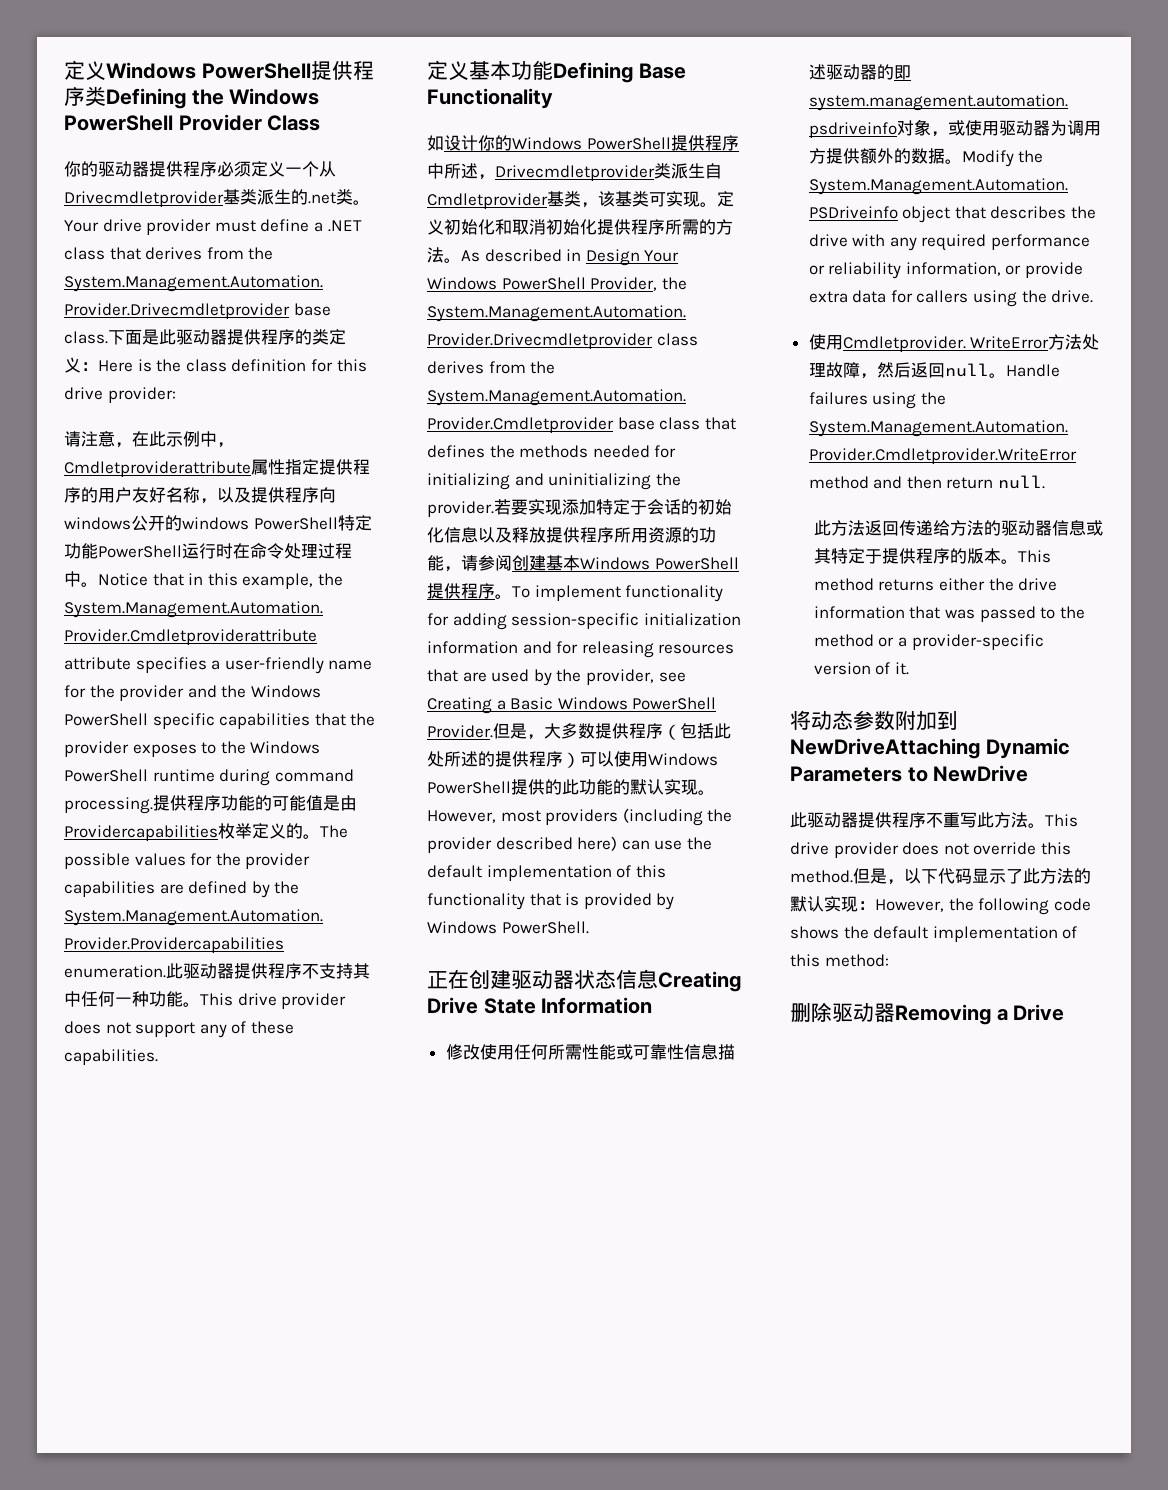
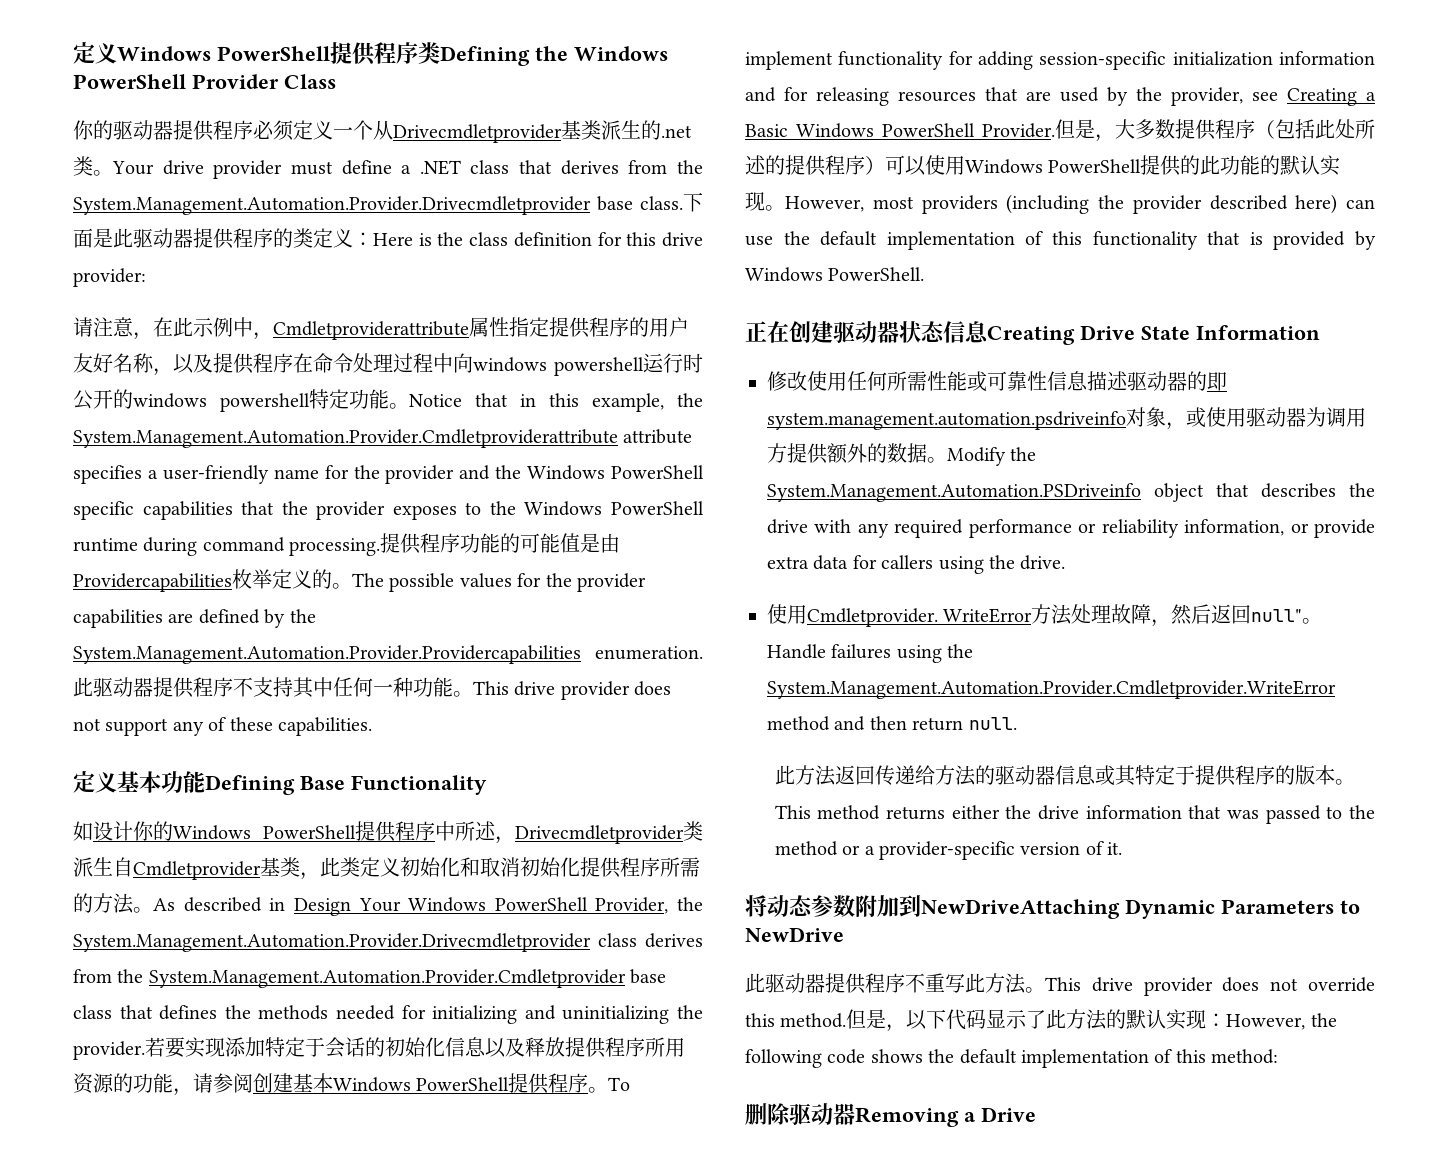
- 请注意，在此示例中，Cmdletproviderattribute属性指定提供程序的用户友好名称，以及提供程序向windows公开的windows PowerShell特定功能PowerShell运行时在命令处理过程中。
+ 请注意，在此示例中，Cmdletproviderattribute属性指定提供程序的用户友好名称，以及提供程序在命令处理过程中向windows powershell运行时公开的windows powershell特定功能。
- 如设计你的Windows PowerShell提供程序中所述，Drivecmdletprovider类派生自Cmdletprovider基类，该基类可实现。定义初始化和取消初始化提供程序所需的方法。
+ 如设计你的Windows PowerShell提供程序中所述，Drivecmdletprovider类派生自Cmdletprovider基类，此类定义初始化和取消初始化提供程序所需的方法。
- WriteError方法处理故障，然后返回null。
+ WriteError方法处理故障，然后返回null"。

